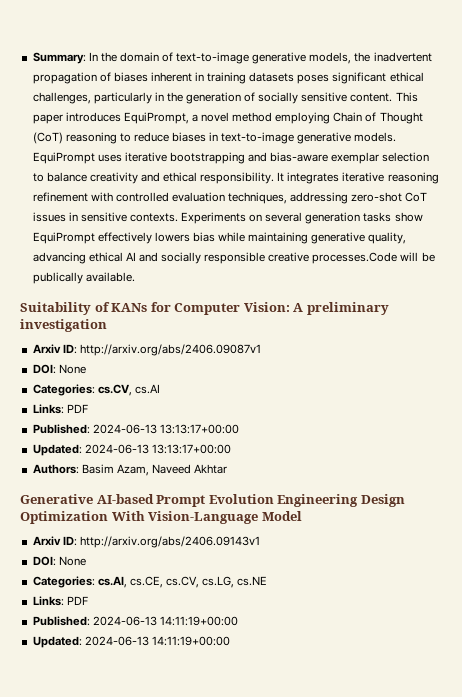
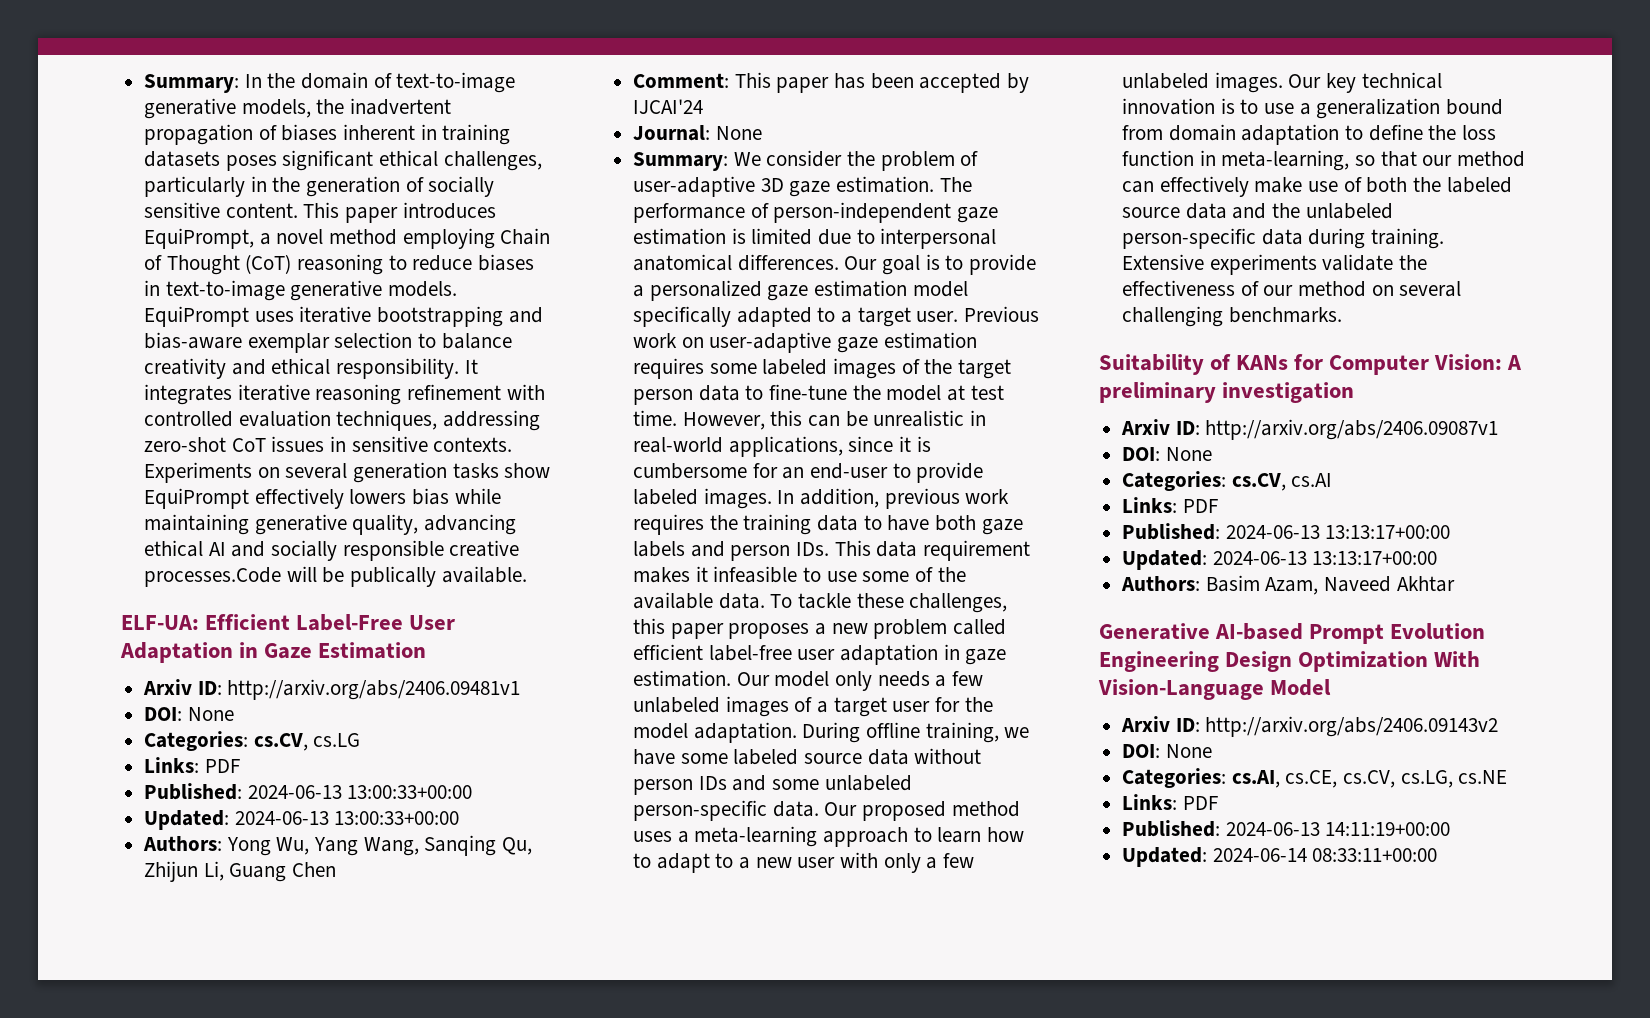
+ ELF-UA: Efficient Label-Free User Adaptation in Gaze Estimation
+ Arxiv ID: http://arxiv.org/abs/2406.09481v1
+ DOI: None
+ Categories: cs.CV, cs.LG
+ Links: PDF
+ Published: 2024-06-13 13:00:33+00:00
+ Updated: 2024-06-13 13:00:33+00:00
+ Authors: Yong Wu, Yang Wang, Sanqing Qu, Zhijun Li, Guang Chen
+ Comment: This paper has been accepted by IJCAI'24
+ Journal: None
+ Summary: We consider the problem of user-adaptive 3D gaze estimation. The performance of person-independent gaze estimation is limited due to interpersonal anatomical differences. Our goal is to provide a personalized gaze estimation model specifically adapted to a target user. Previous work on user-adaptive gaze estimation requires some labeled images of the target person data to fine-tune the model at test time. However, this can be unrealistic in real-world applications, since it is cumbersome for an end-user to provide labeled images. In addition, previous work requires the training data to have both gaze labels and person IDs. This data requirement makes it infeasible to use some of the available data. To tackle these challenges, this paper proposes a new problem called efficient label-free user adaptation in gaze estimation. Our model only needs a few unlabeled images of a target user for the model adaptation. During offline training, we have some labeled source data without person IDs and some unlabeled person-specific data. Our proposed method uses a meta-learning approach to learn how to adapt to a new user with only a few unlabeled images. Our key technical innovation is to use a generalization bound from domain adaptation to define the loss function in meta-learning, so that our method can effectively make use of both the labeled source data and the unlabeled person-specific data during training. Extensive experiments validate the effectiveness of our method on several challenging benchmarks.
- Arxiv ID: http://arxiv.org/abs/2406.09143v1
+ Arxiv ID: http://arxiv.org/abs/2406.09143v2
- Updated: 2024-06-13 14:11:19+00:00
+ Updated: 2024-06-14 08:33:11+00:00

